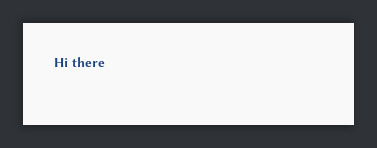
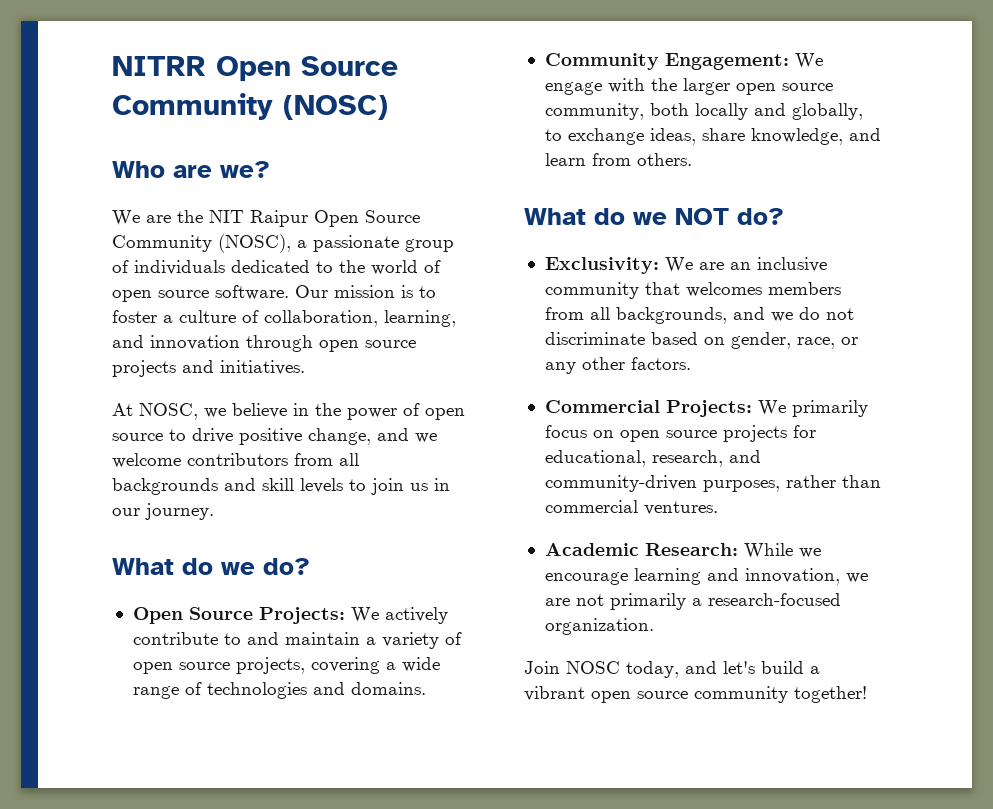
- Hi there
+ NITRR Open Source Community (NOSC)
+ Who are we?
+ We are the NIT Raipur Open Source Community (NOSC), a passionate group of individuals dedicated to the world of open source software. Our mission is to foster a culture of collaboration, learning, and innovation through open source projects and initiatives.
+ At NOSC, we believe in the power of open source to drive positive change, and we welcome contributors from all backgrounds and skill levels to join us in our journey.
+ What do we do?
+ Open Source Projects: We actively contribute to and maintain a variety of open source projects, covering a wide range of technologies and domains.
+ Community Engagement: We engage with the larger open source community, both locally and globally, to exchange ideas, share knowledge, and learn from others.
+ What do we NOT do?
+ Exclusivity: We are an inclusive community that welcomes members from all backgrounds, and we do not discriminate based on gender, race, or any other factors.
+ Commercial Projects: We primarily focus on open source projects for educational, research, and community-driven purposes, rather than commercial ventures.
+ Academic Research: While we encourage learning and innovation, we are not primarily a research-focused organization.
+ Join NOSC today, and let's build a vibrant open source community together!

